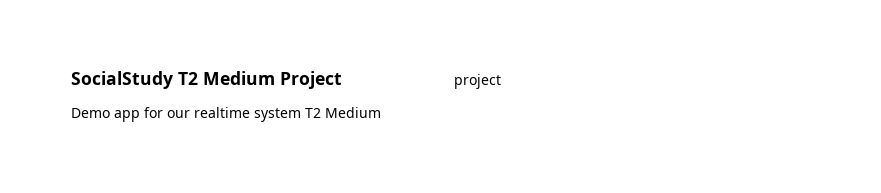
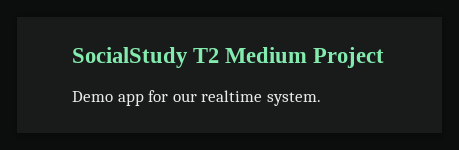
- Demo app for our realtime system T2 Medium project
+ Demo app for our realtime system.

